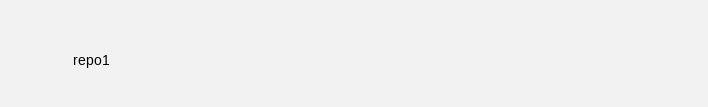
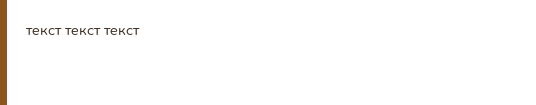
- repo1
+ текст текст текст

